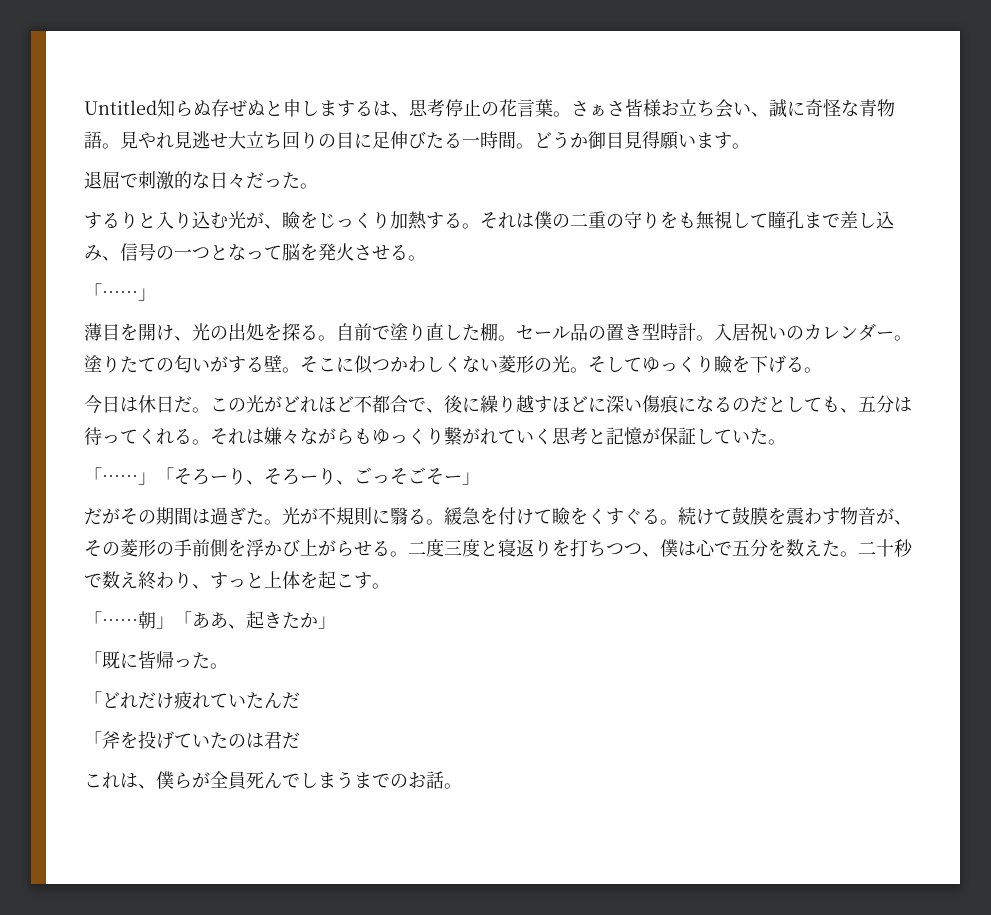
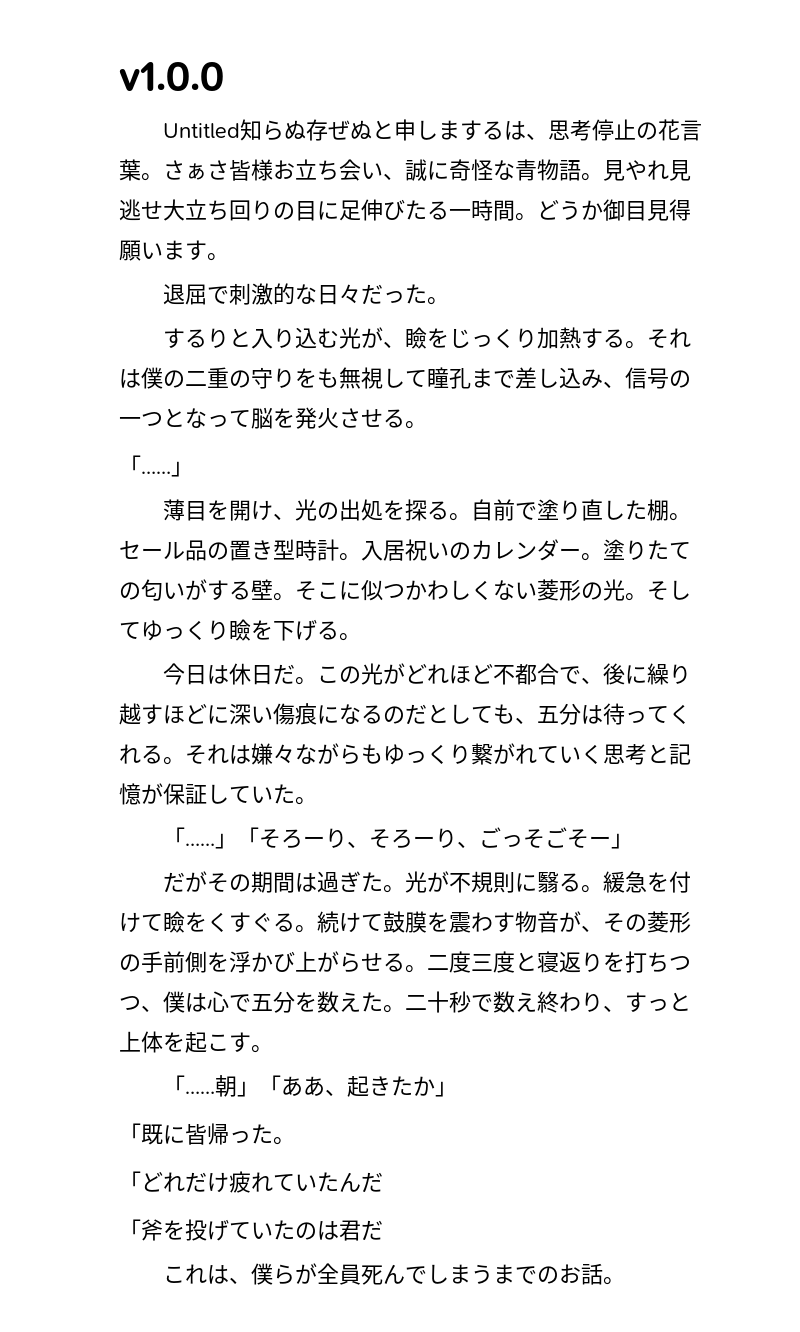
+ v1.0.0

